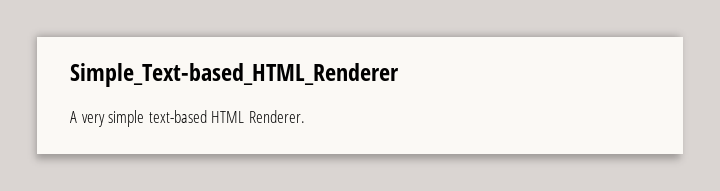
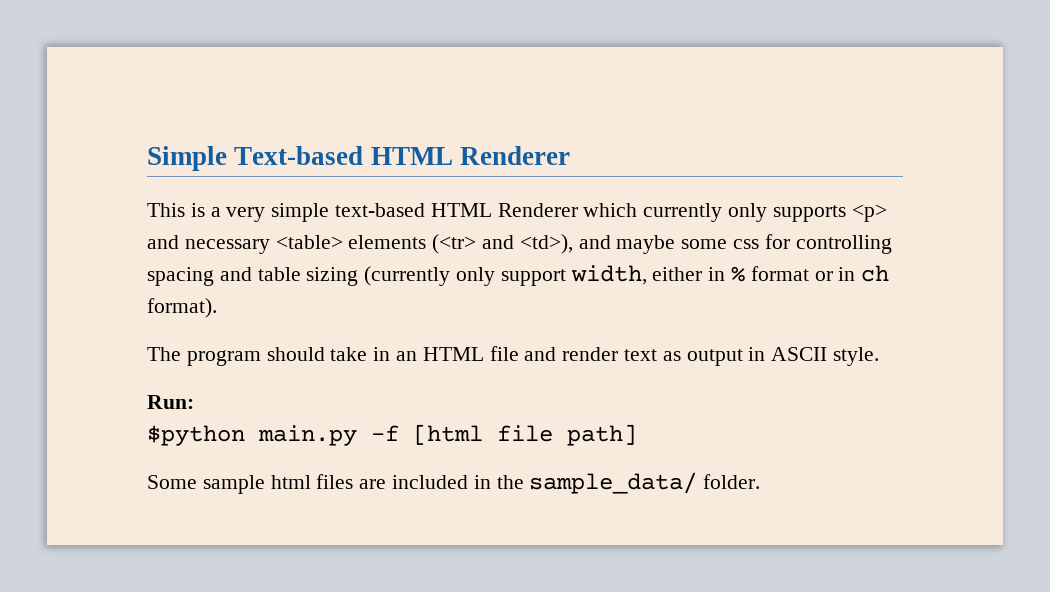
- Simple_Text-based_HTML_Renderer
- A very simple text-based HTML Renderer.
+ Simple Text-based HTML Renderer
+ This is a very simple text-based HTML Renderer which currently only supports <p> and necessary <table> elements (<tr> and <td>), and maybe some css for controlling spacing and table sizing (currently only support width, either in % format or in ch format).
+ The program should take in an HTML file and render text as output in ASCII style.
+ Run:
+ $python main.py -f [html file path]
+ Some sample html files are included in the sample_data/ folder.

